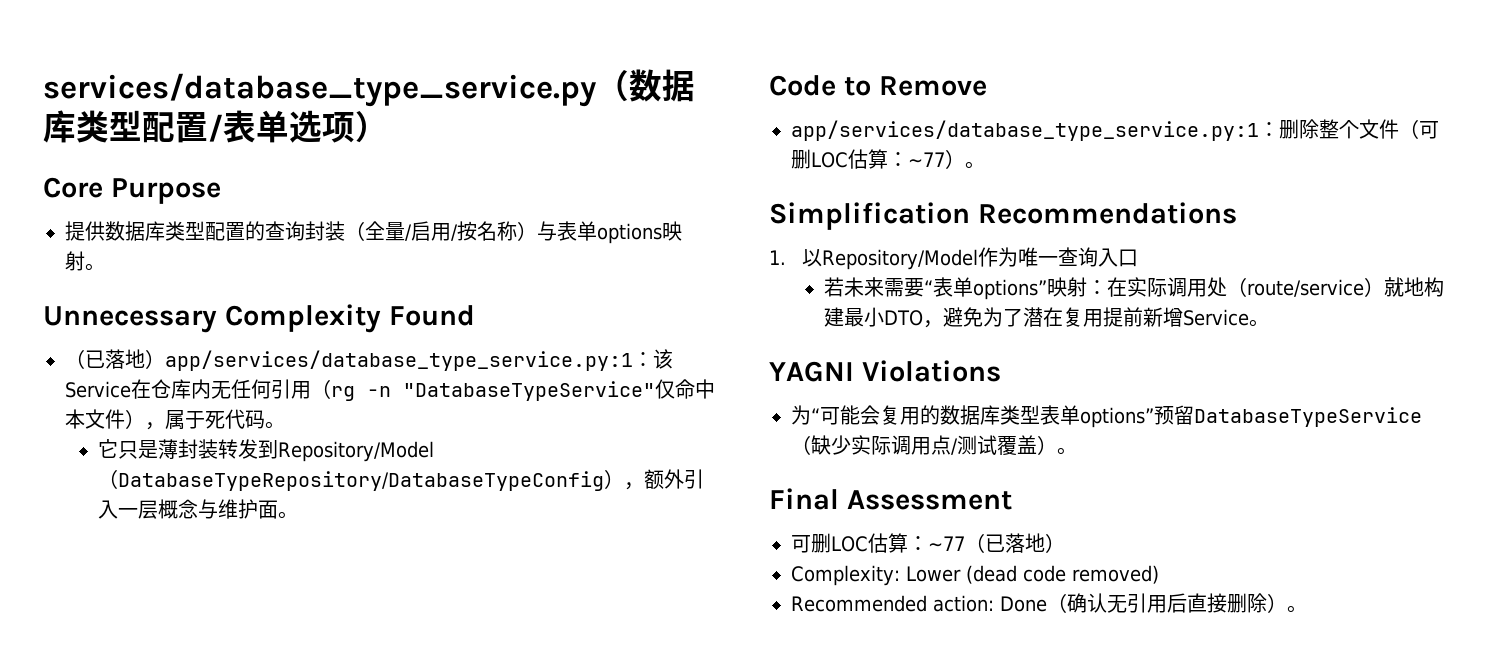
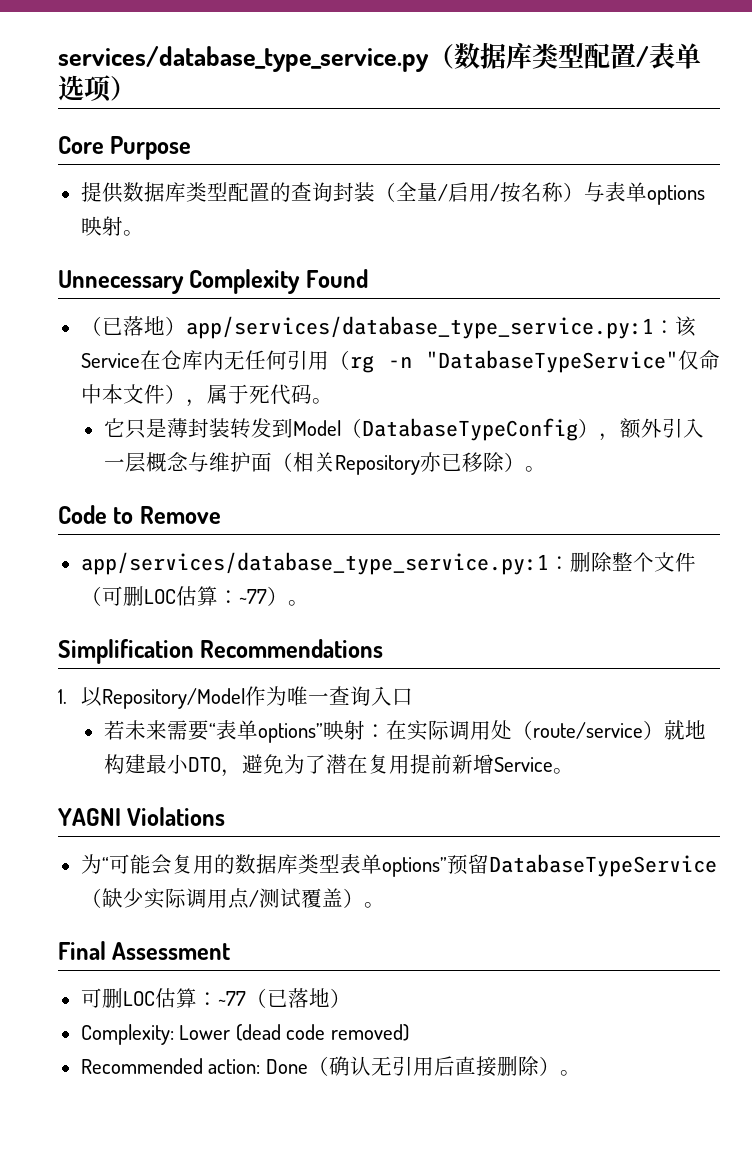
- 它只是薄封装转发到Repository/Model（DatabaseTypeRepository/DatabaseTypeConfig），额外引入一层概念与维护面。
+ 它只是薄封装转发到Model（DatabaseTypeConfig），额外引入一层概念与维护面（相关Repository亦已移除）。

